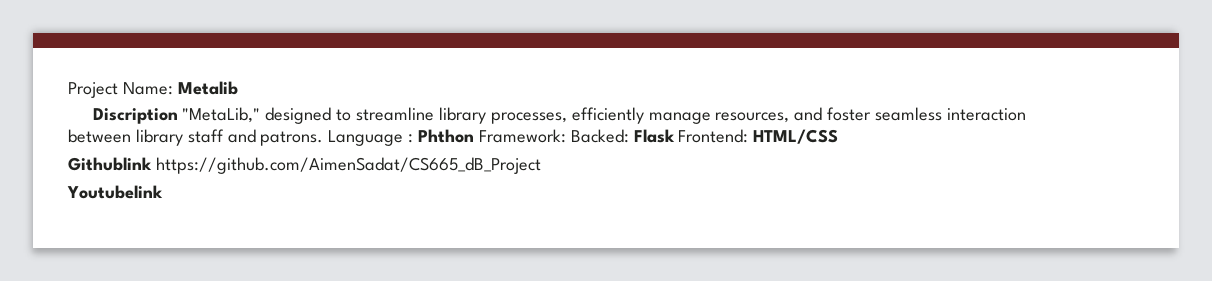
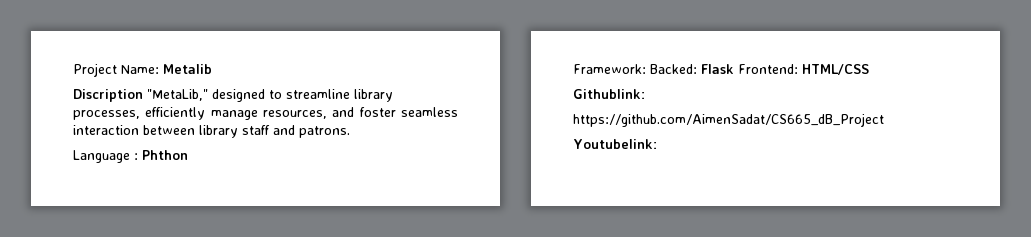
- Discription "MetaLib," designed to streamline library processes, efficiently manage resources, and foster seamless interaction between library staff and patrons. Language : Phthon Framework: Backed: Flask Frontend: HTML/CSS
+ Discription "MetaLib," designed to streamline library processes, efficiently manage resources, and foster seamless interaction between library staff and patrons.
+ Language : Phthon
+ Framework: Backed: Flask Frontend: HTML/CSS
- Githublink https://github.com/AimenSadat/CS665_dB_Project
+ Githublink:
+ https://github.com/AimenSadat/CS665_dB_Project
- Youtubelink
+ Youtubelink:

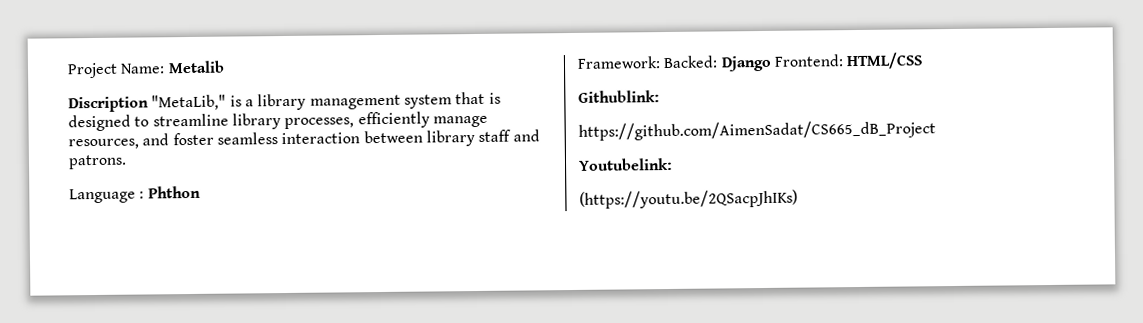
- Discription "MetaLib," designed to streamline library processes, efficiently manage resources, and foster seamless interaction between library staff and patrons.
+ Discription "MetaLib," is a library management system that is designed to streamline library processes, efficiently manage resources, and foster seamless interaction between library staff and patrons.
- Framework: Backed: Flask Frontend: HTML/CSS
+ Framework: Backed: Django Frontend: HTML/CSS
+ (https://youtu.be/2QSacpJhIKs)

